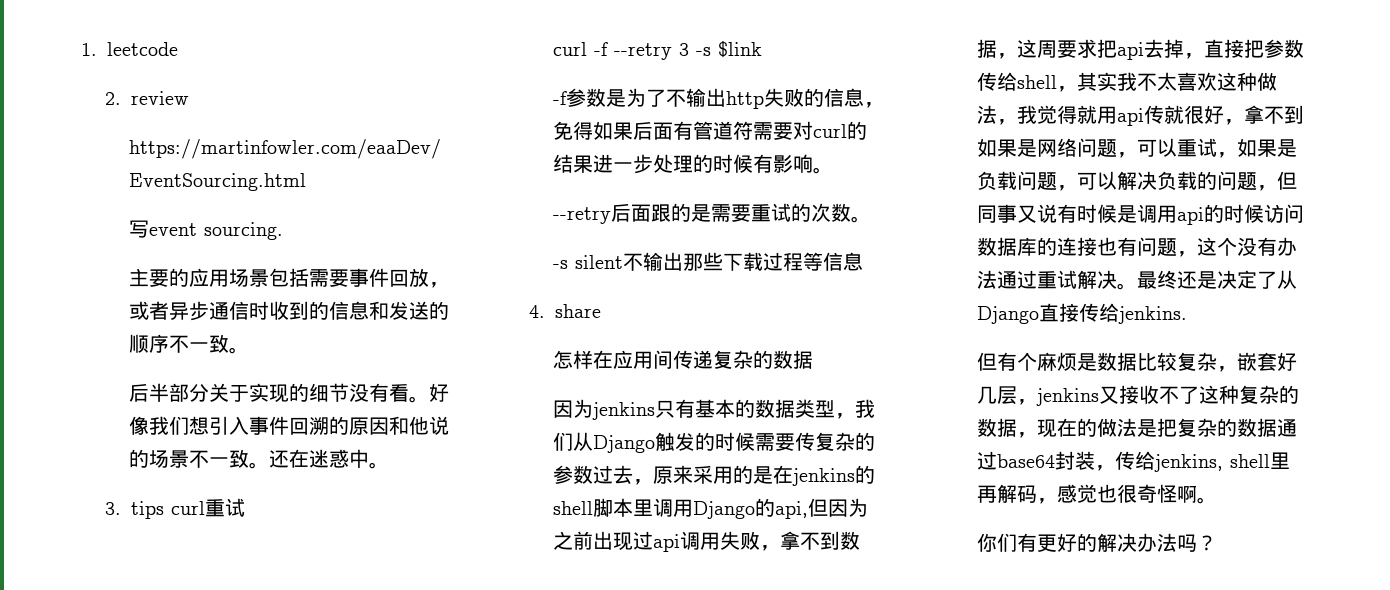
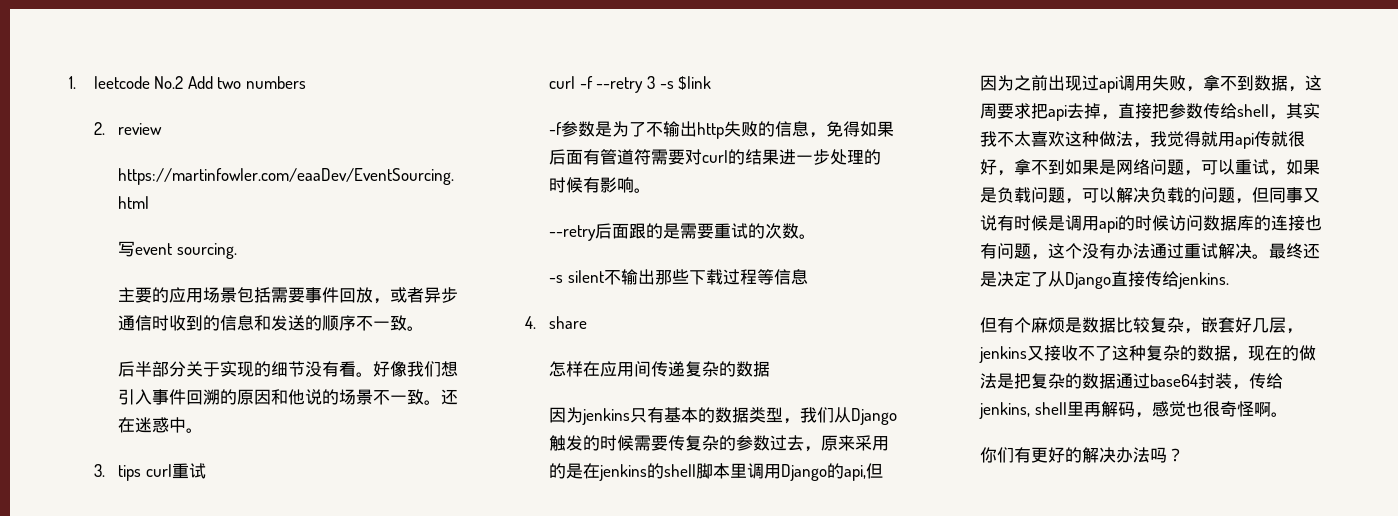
- 1. leetcode
+ 1. leetcode No.2 Add two numbers

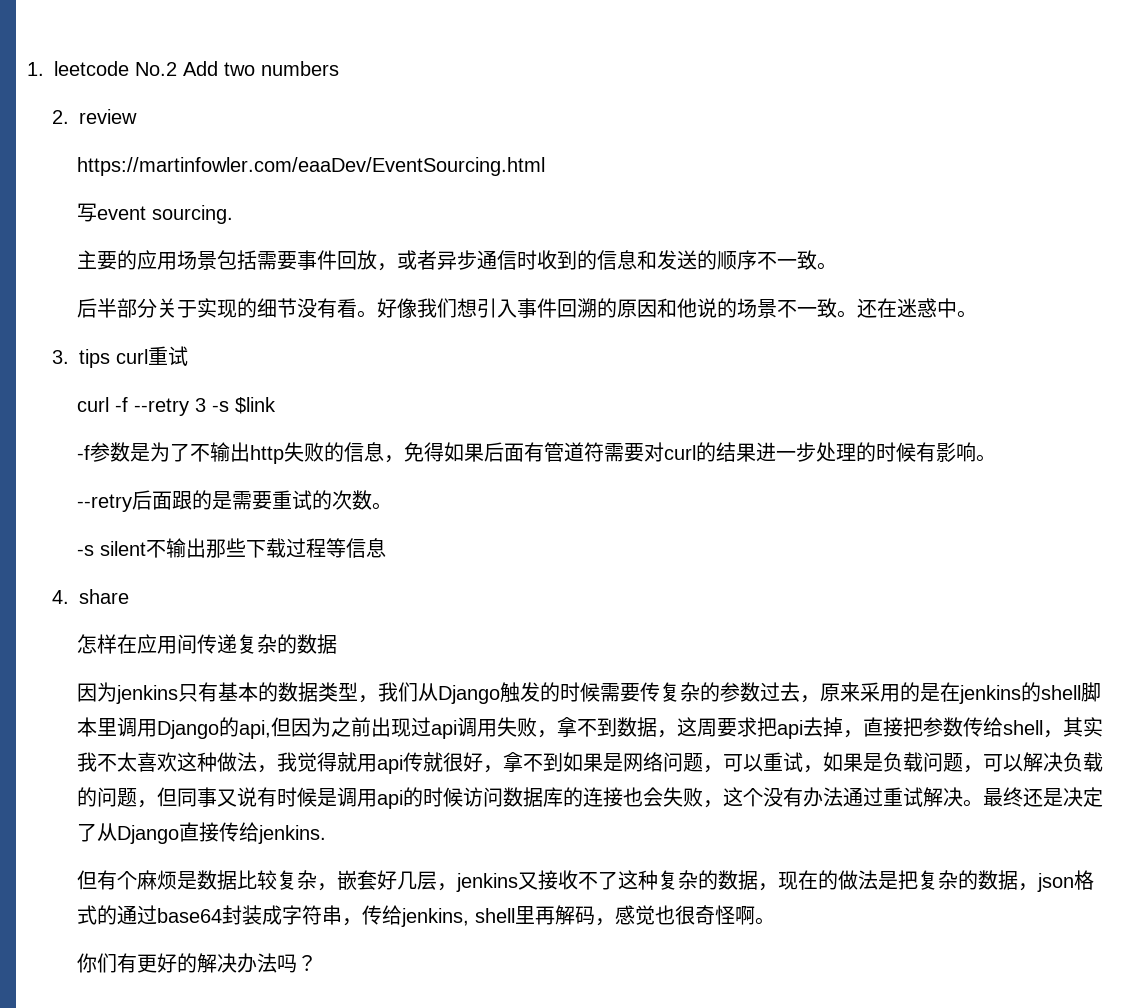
- 因为jenkins只有基本的数据类型，我们从Django触发的时候需要传复杂的参数过去，原来采用的是在jenkins的shell脚本里调用Django的api,但因为之前出现过api调用失败，拿不到数据，这周要求把api去掉，直接把参数传给shell，其实我不太喜欢这种做法，我觉得就用api传就很好，拿不到如果是网络问题，可以重试，如果是负载问题，可以解决负载的问题，但同事又说有时候是调用api的时候访问数据库的连接也有问题，这个没有办法通过重试解决。
+ 因为jenkins只有基本的数据类型，我们从Django触发的时候需要传复杂的参数过去，原来采用的是在jenkins的shell脚本里调用Django的api,但因为之前出现过api调用失败，拿不到数据，这周要求把api去掉，直接把参数传给shell，其实我不太喜欢这种做法，我觉得就用api传就很好，拿不到如果是网络问题，可以重试，如果是负载问题，可以解决负载的问题，但同事又说有时候是调用api的时候访问数据库的连接也会失败，这个没有办法通过重试解决。
- 但有个麻烦是数据比较复杂，嵌套好几层，jenkins又接收不了这种复杂的数据，现在的做法是把复杂的数据通过base64封装，传给jenkins, shell里再解码，感觉也很奇怪啊。
+ 但有个麻烦是数据比较复杂，嵌套好几层，jenkins又接收不了这种复杂的数据，现在的做法是把复杂的数据，json格式的通过base64封装成字符串，传给jenkins, shell里再解码，感觉也很奇怪啊。

